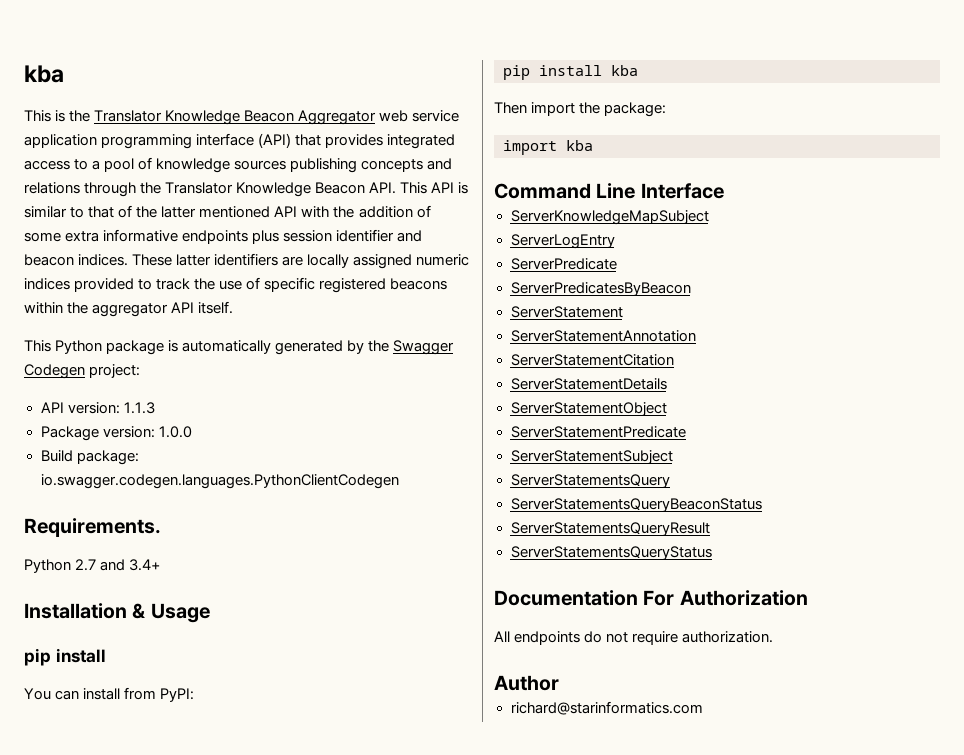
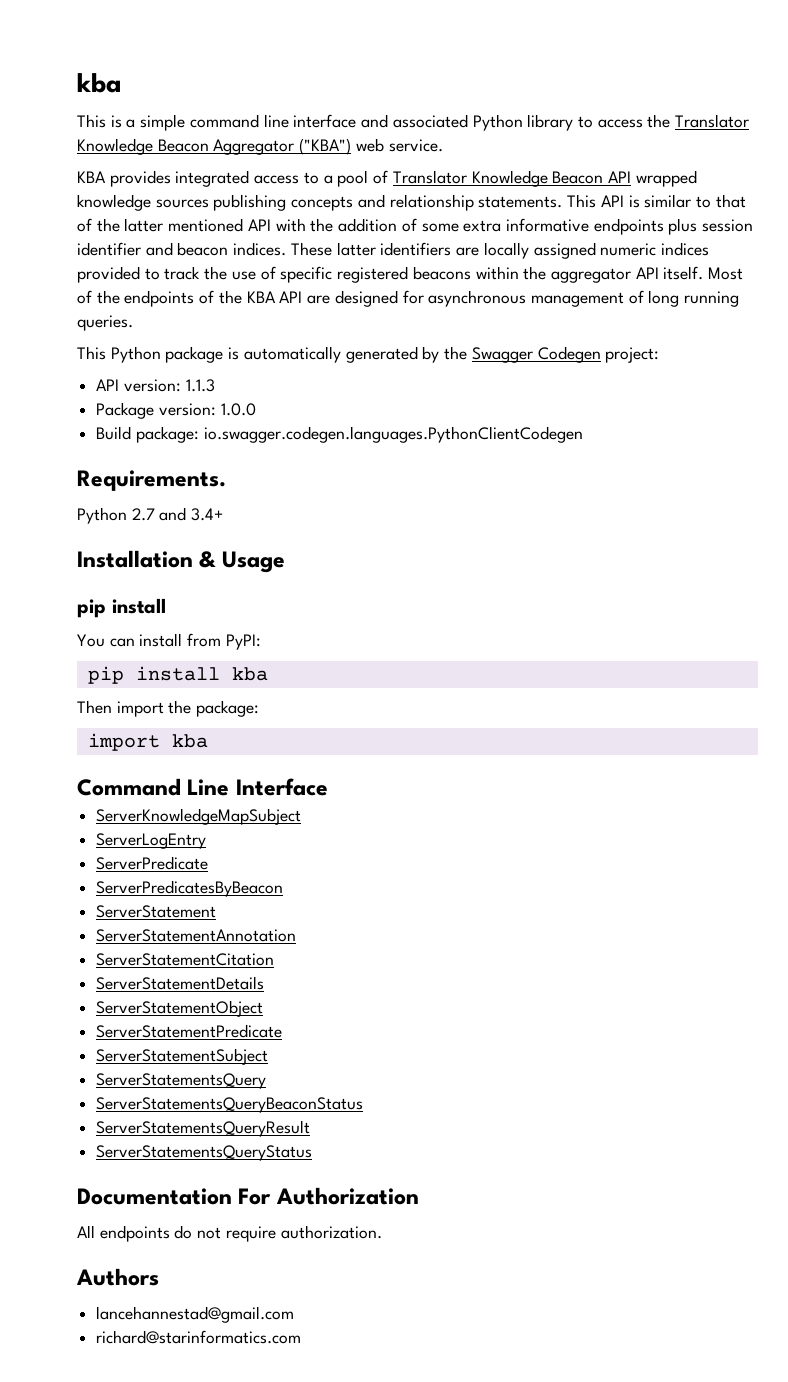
- This is the Translator Knowledge Beacon Aggregator web service application programming interface (API) that provides integrated access to a pool of knowledge sources publishing concepts and relations through the Translator Knowledge Beacon API. This API is similar to that of the latter mentioned API with the addition of some extra informative endpoints plus session identifier and beacon indices.
+ This is a simple command line interface and associated Python library to access the Translator Knowledge Beacon Aggregator ("KBA") web service.
+ KBA provides integrated access to a pool of Translator Knowledge Beacon API wrapped knowledge sources publishing concepts and relationship statements. This API is similar to that of the latter mentioned API with the addition of some extra informative endpoints plus session identifier and beacon indices.
+ Most of the endpoints of the KBA API are designed for asynchronous management of long running queries.
- Author
+ Authors
+ lancehannestad@gmail.com

